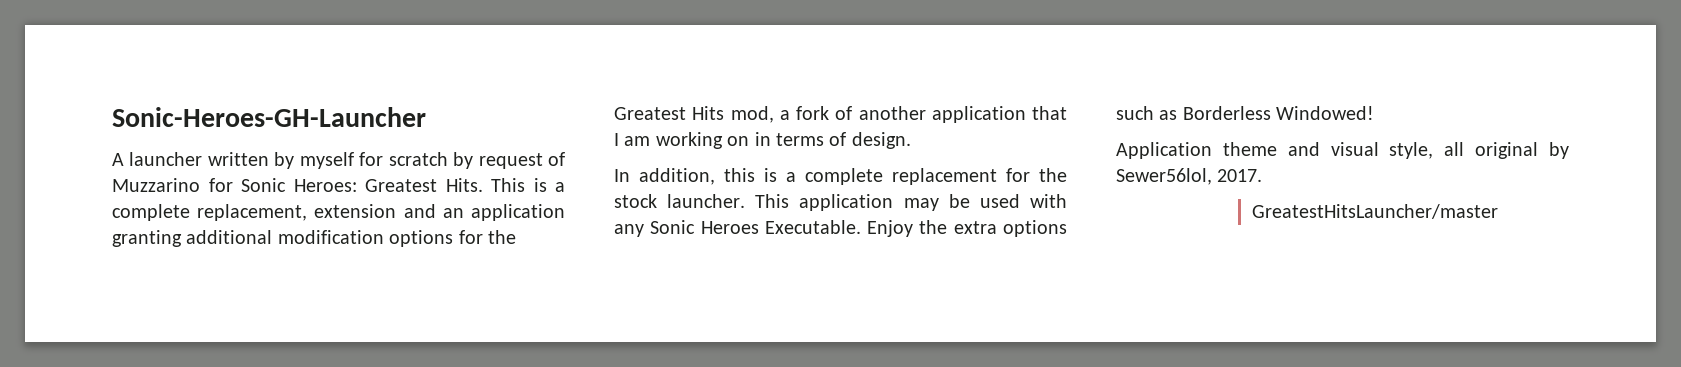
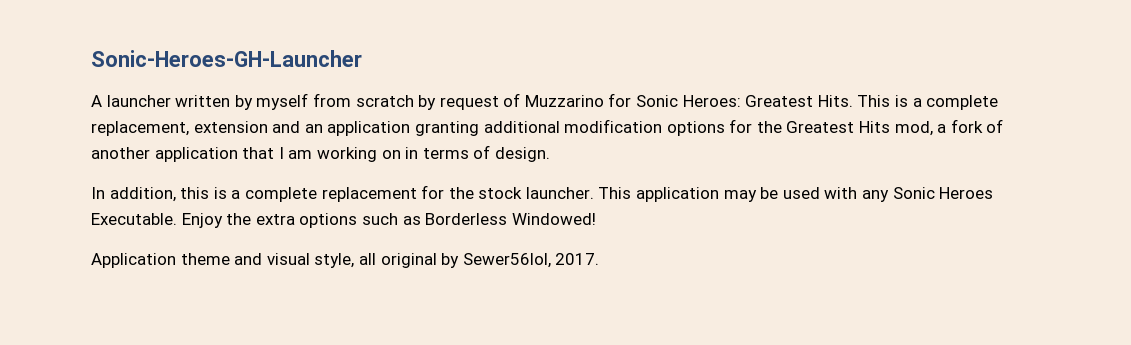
- A launcher written by myself for scratch by request of Muzzarino for Sonic Heroes: Greatest Hits.
+ A launcher written by myself from scratch by request of Muzzarino for Sonic Heroes: Greatest Hits.
- GreatestHitsLauncher/master

